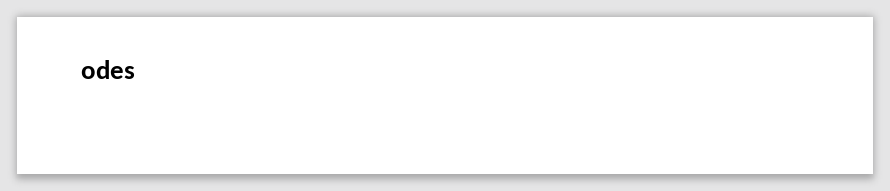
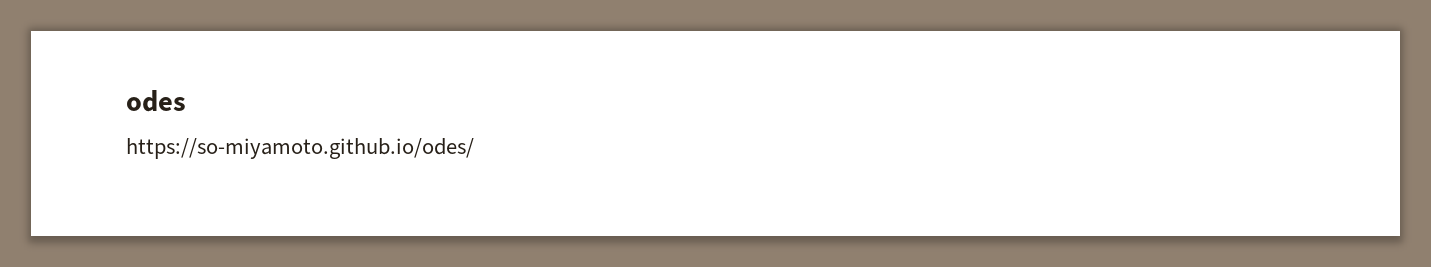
+ https://so-miyamoto.github.io/odes/

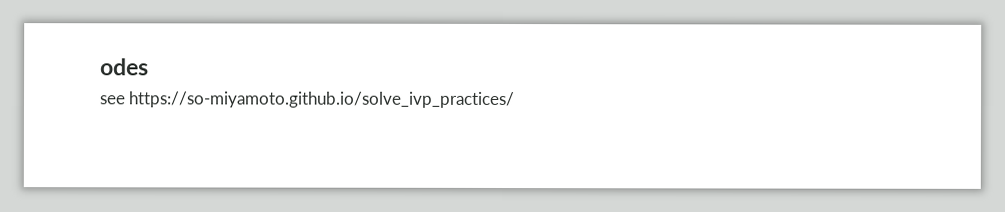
- https://so-miyamoto.github.io/odes/
+ see https://so-miyamoto.github.io/solve_ivp_practices/

